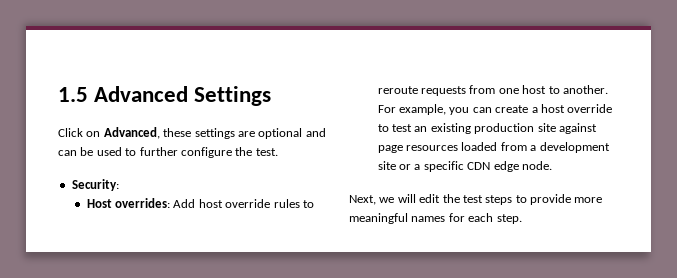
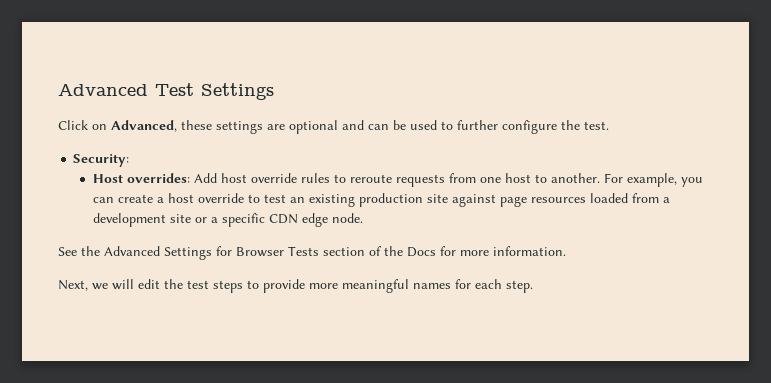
- 1.5 Advanced Settings
+ Advanced Test Settings
+ See the Advanced Settings for Browser Tests section of the Docs for more information.

